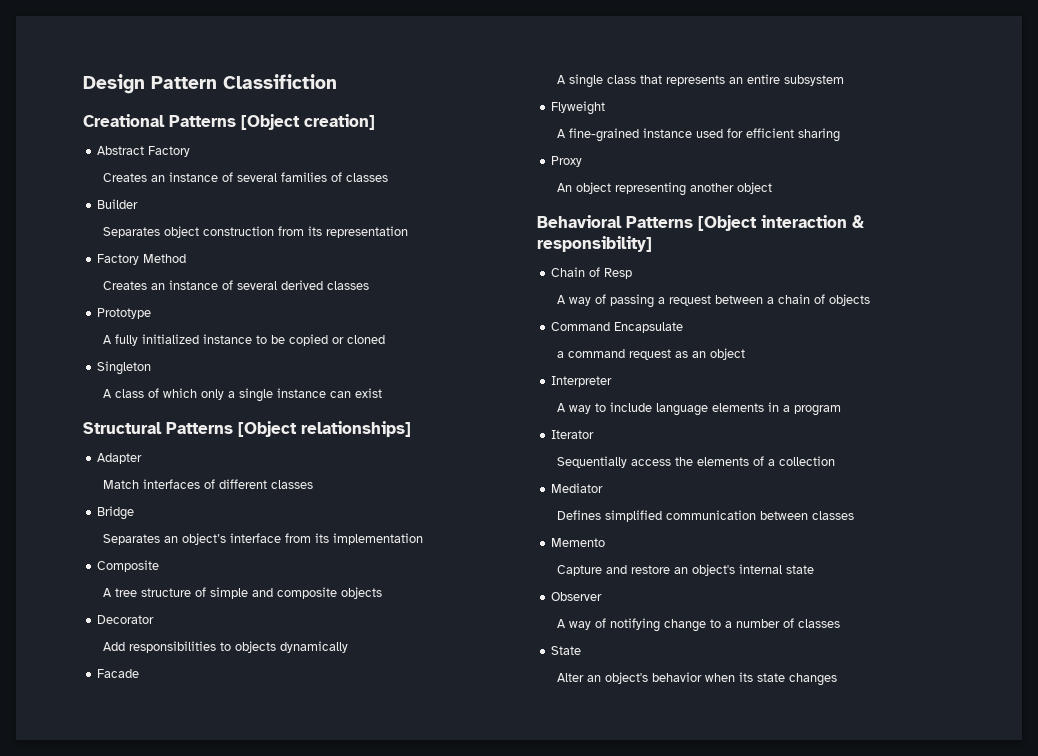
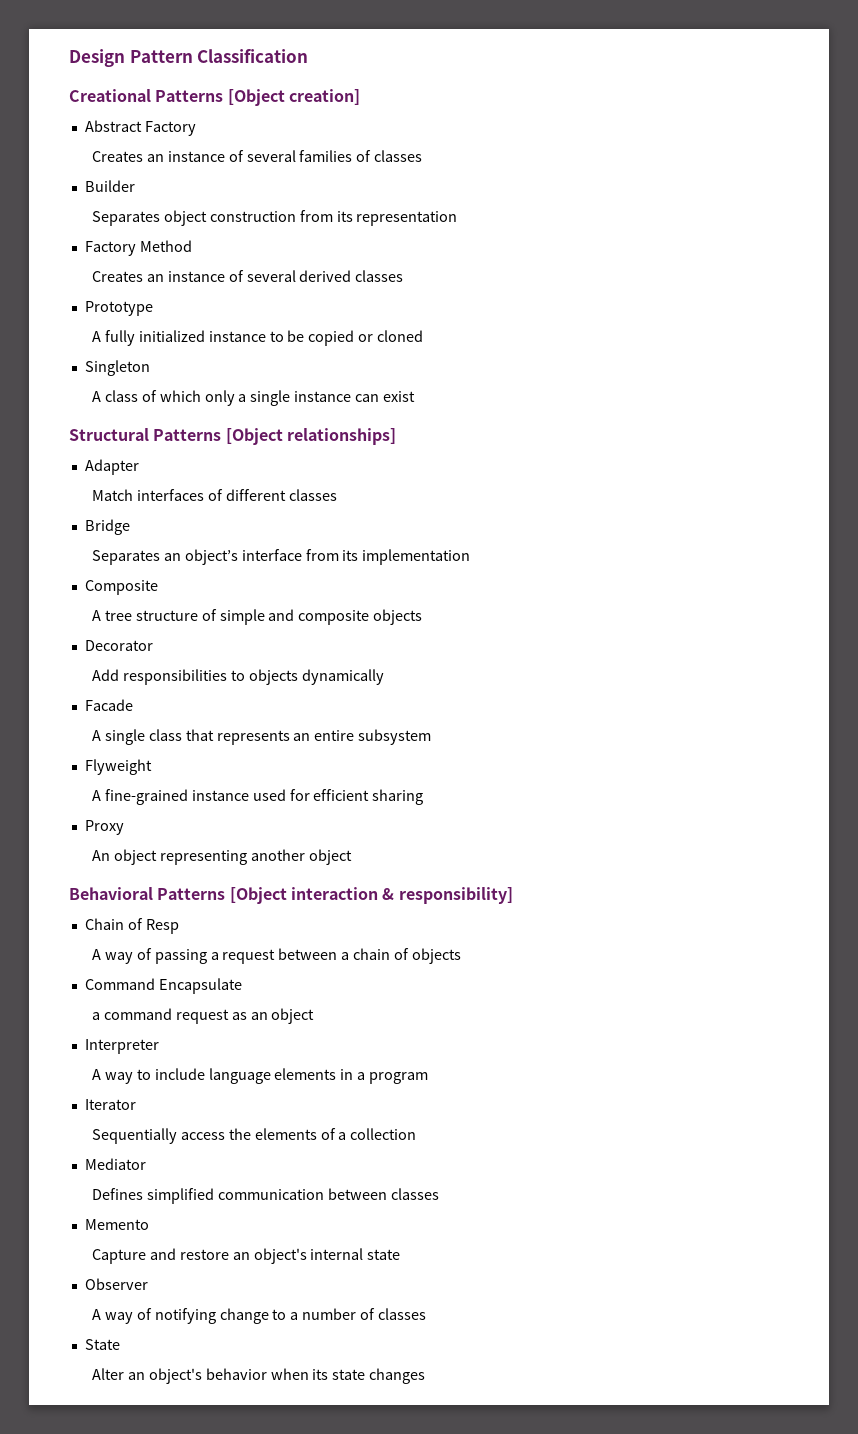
- Design Pattern Classifiction
+ Design Pattern Classification

